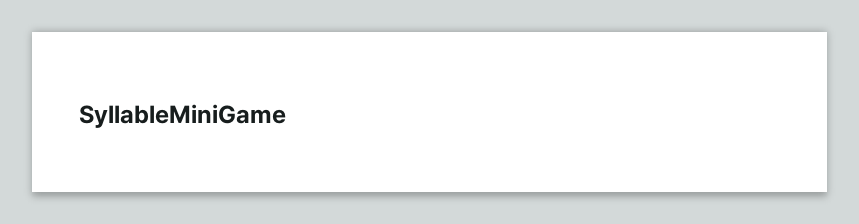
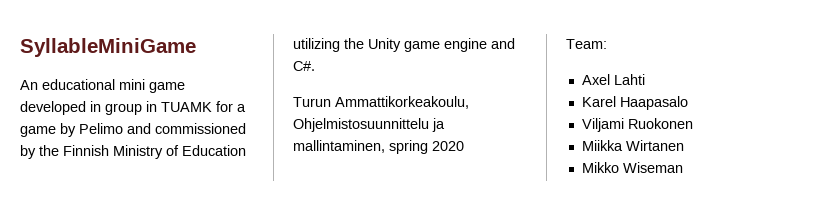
+ An educational mini game developed in group in TUAMK for a game by Pelimo and commissioned by the Finnish Ministry of Education utilizing the Unity game engine and C#.
+ Turun Ammattikorkeakoulu, Ohjelmistosuunnittelu ja mallintaminen, spring 2020
+ Team:
+ Axel Lahti
+ Karel Haapasalo
+ Viljami Ruokonen
+ Miikka Wirtanen
+ Mikko Wiseman

